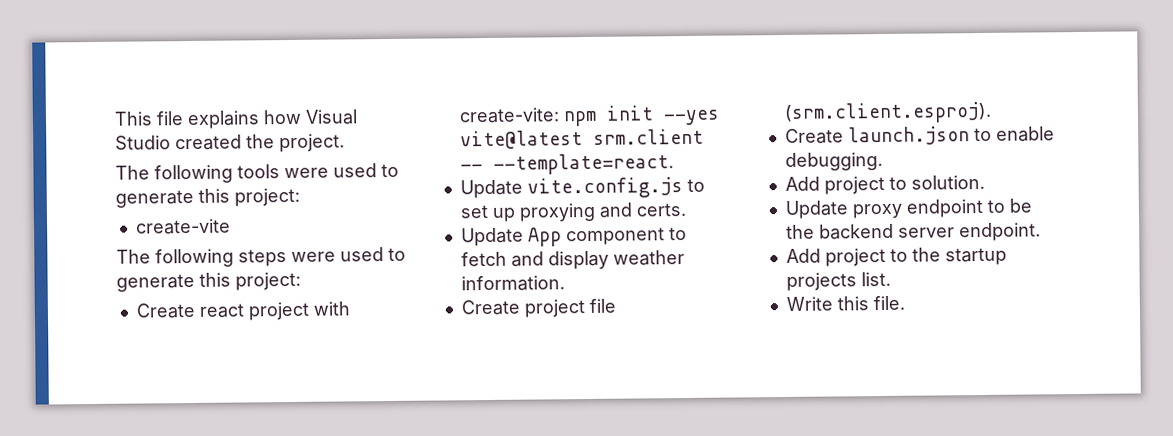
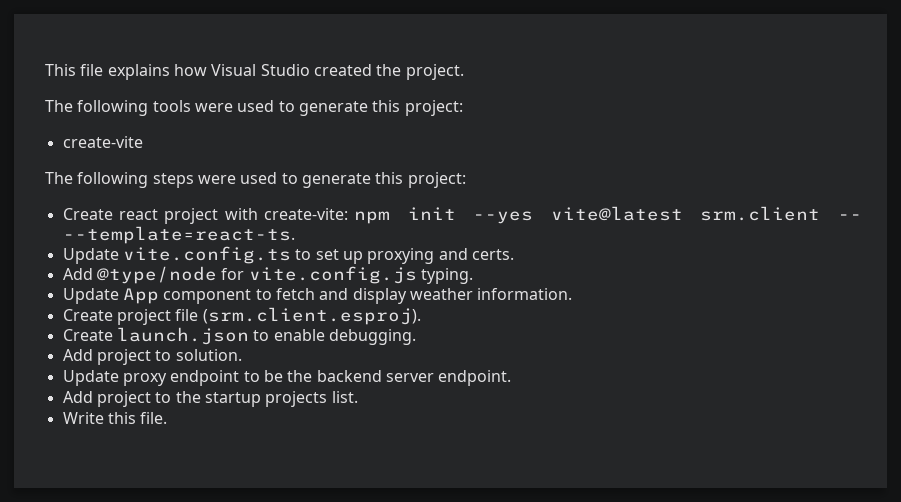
- Create react project with create-vite: npm init --yes vite@latest srm.client -- --template=react.
- Update vite.config.js to set up proxying and certs.
+ Create react project with create-vite: npm init --yes vite@latest srm.client -- --template=react-ts.
+ Update vite.config.ts to set up proxying and certs.
+ Add @type/node for vite.config.js typing.

